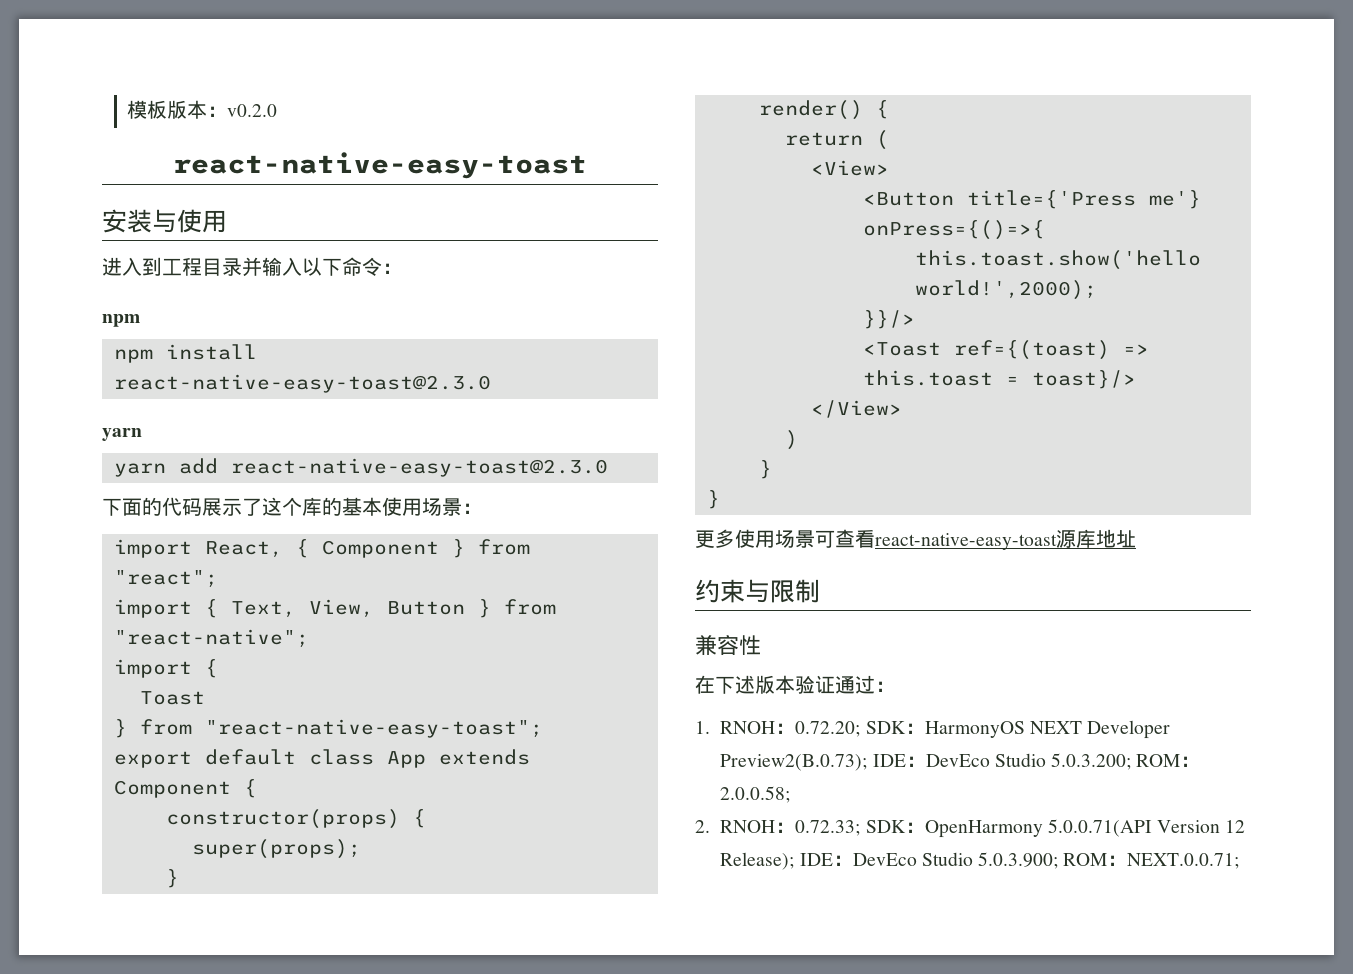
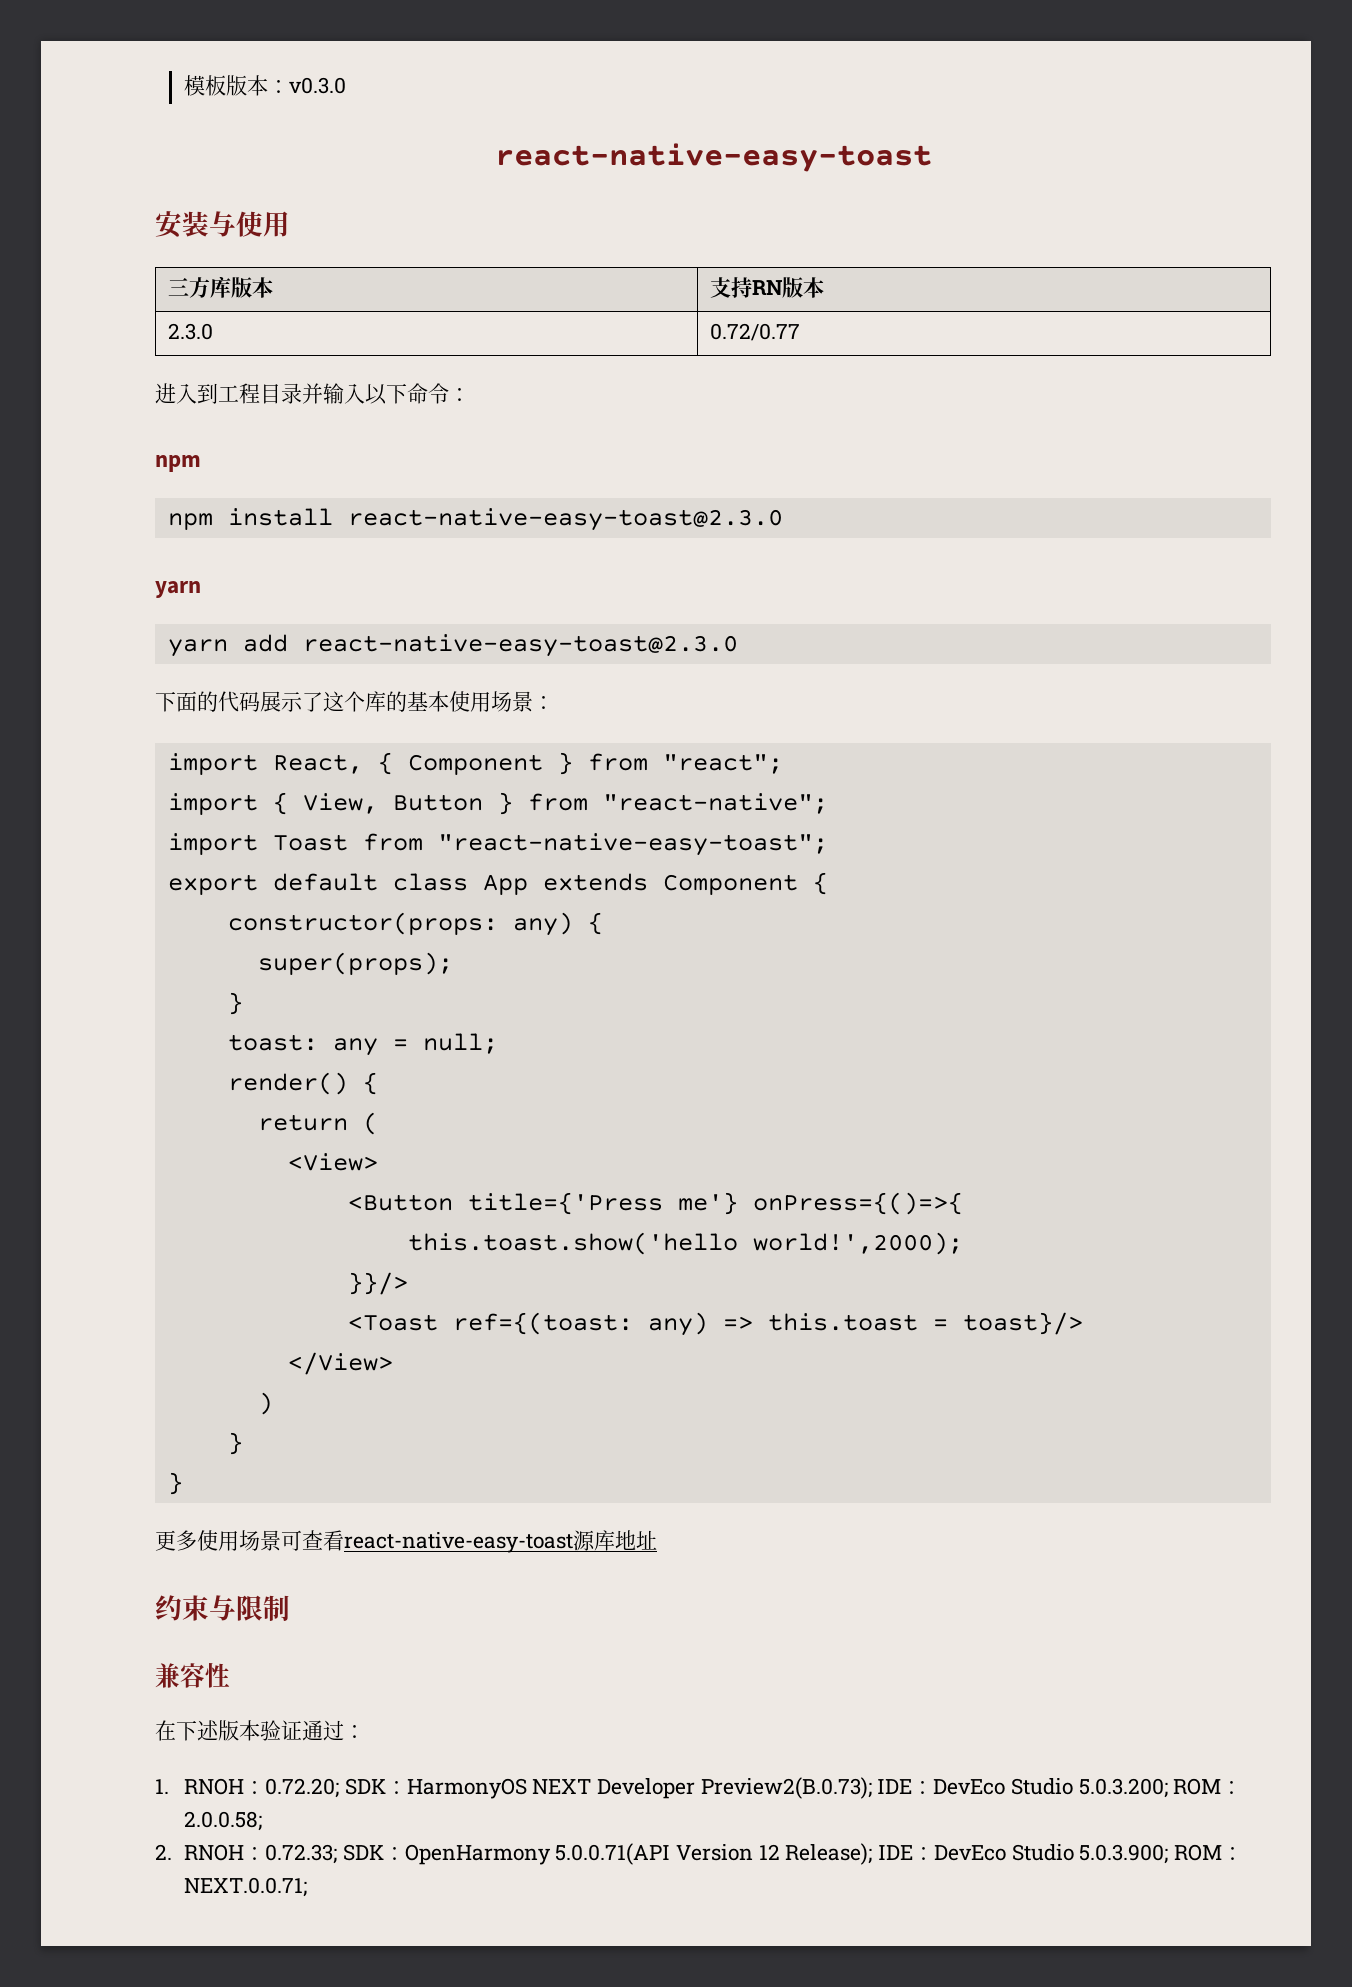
- 模板版本：v0.2.0
+ 模板版本：v0.3.0
+ 三方库版本 | 支持RN版本
+ 2.3.0 | 0.72/0.77
- import { Text, View, Button } from "react-native";
- import {
- Toast
- } from "react-native-easy-toast";
+ import { View, Button } from "react-native";
+ import Toast from "react-native-easy-toast";
- constructor(props) {
+ constructor(props: any) {
+ toast: any = null;
- <Toast ref={(toast) => this.toast = toast}/>
+ <Toast ref={(toast: any) => this.toast = toast}/>

